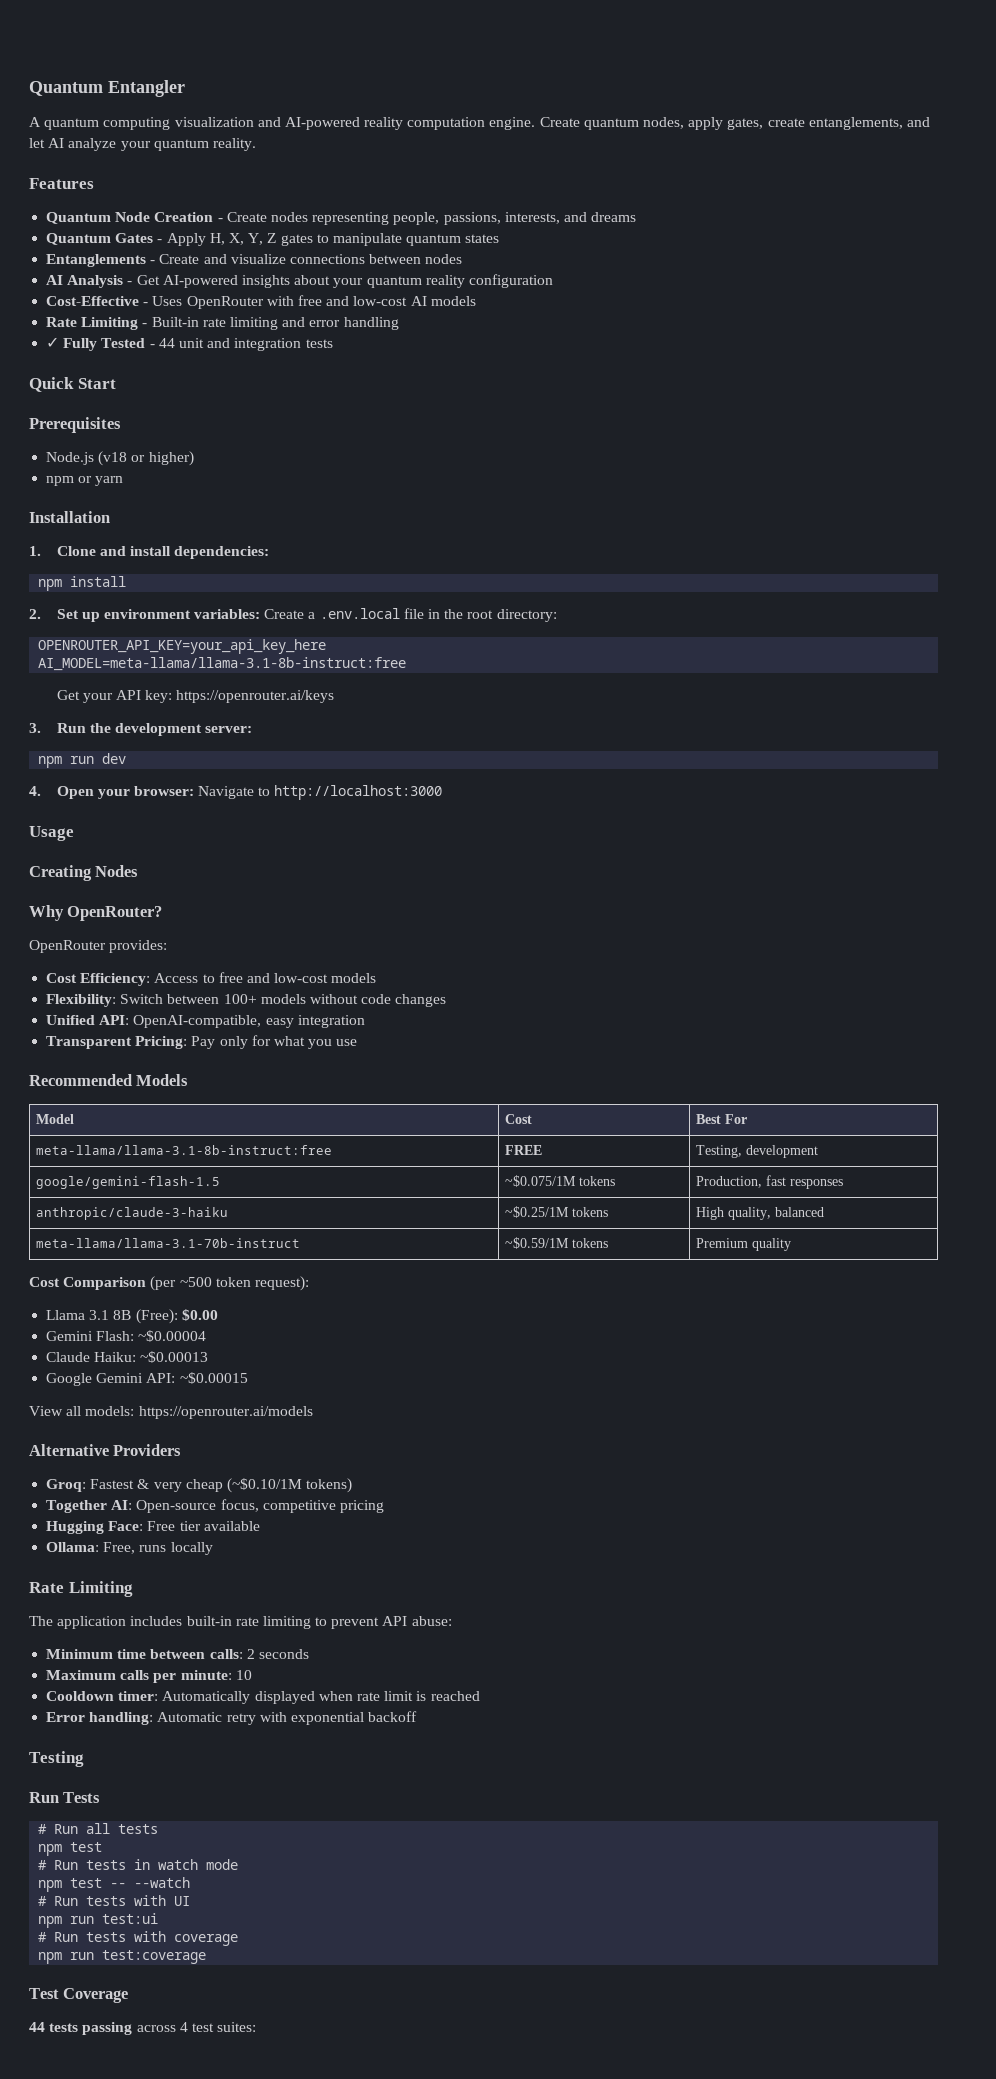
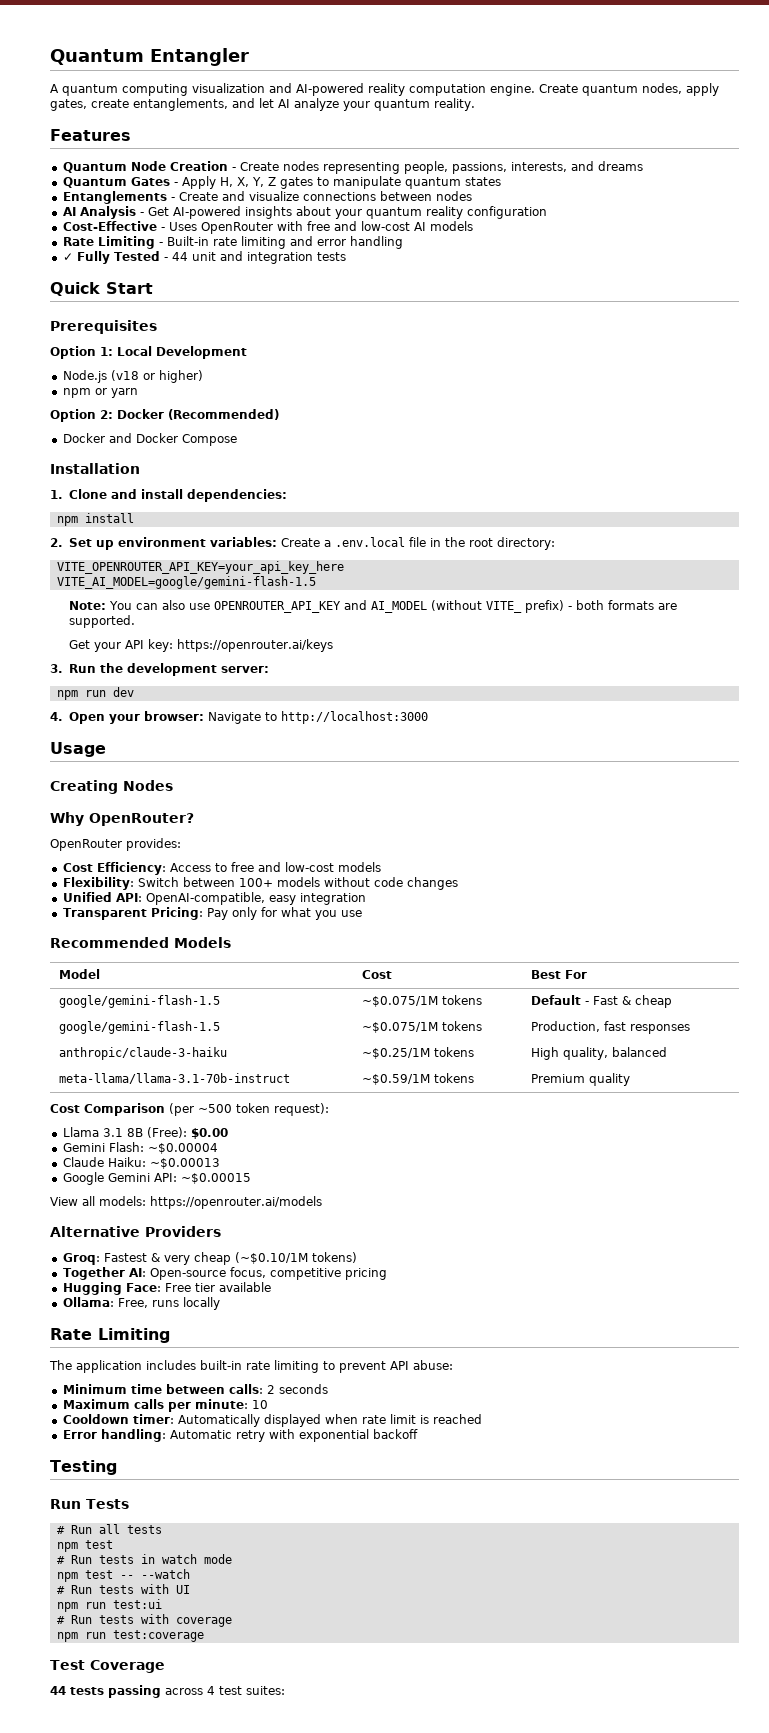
+ Option 1: Local Development
+ Option 2: Docker (Recommended)
+ Docker and Docker Compose
- OPENROUTER_API_KEY=your_api_key_here
- AI_MODEL=meta-llama/llama-3.1-8b-instruct:free
+ VITE_OPENROUTER_API_KEY=your_api_key_here
+ VITE_AI_MODEL=google/gemini-flash-1.5
+ Note: You can also use OPENROUTER_API_KEY and AI_MODEL (without VITE_ prefix) - both formats are supported.
- meta-llama/llama-3.1-8b-instruct:free | FREE | Testing, development
+ google/gemini-flash-1.5 | ~$0.075/1M tokens | Default - Fast & cheap

